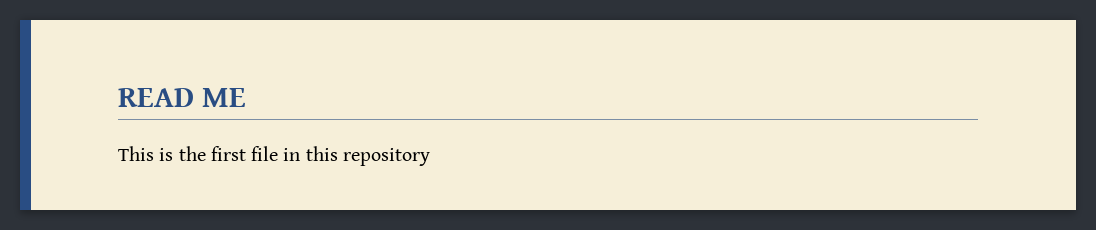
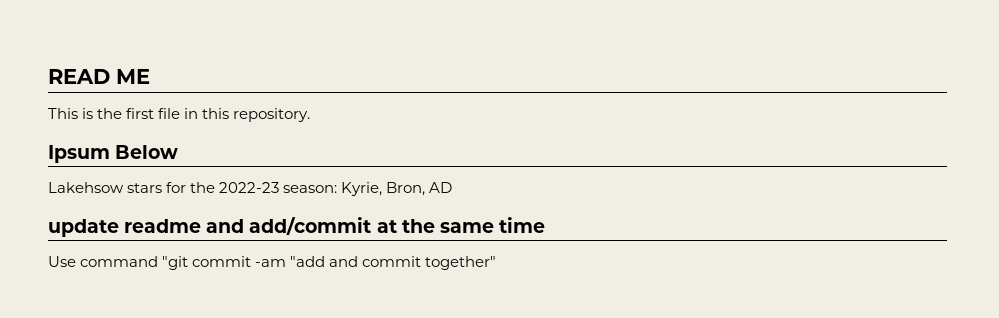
- This is the first file in this repository
+ This is the first file in this repository.
+ Ipsum Below
+ Lakehsow stars for the 2022-23 season: Kyrie, Bron, AD
+ update readme and add/commit at the same time
+ Use command "git commit -am "add and commit together"

